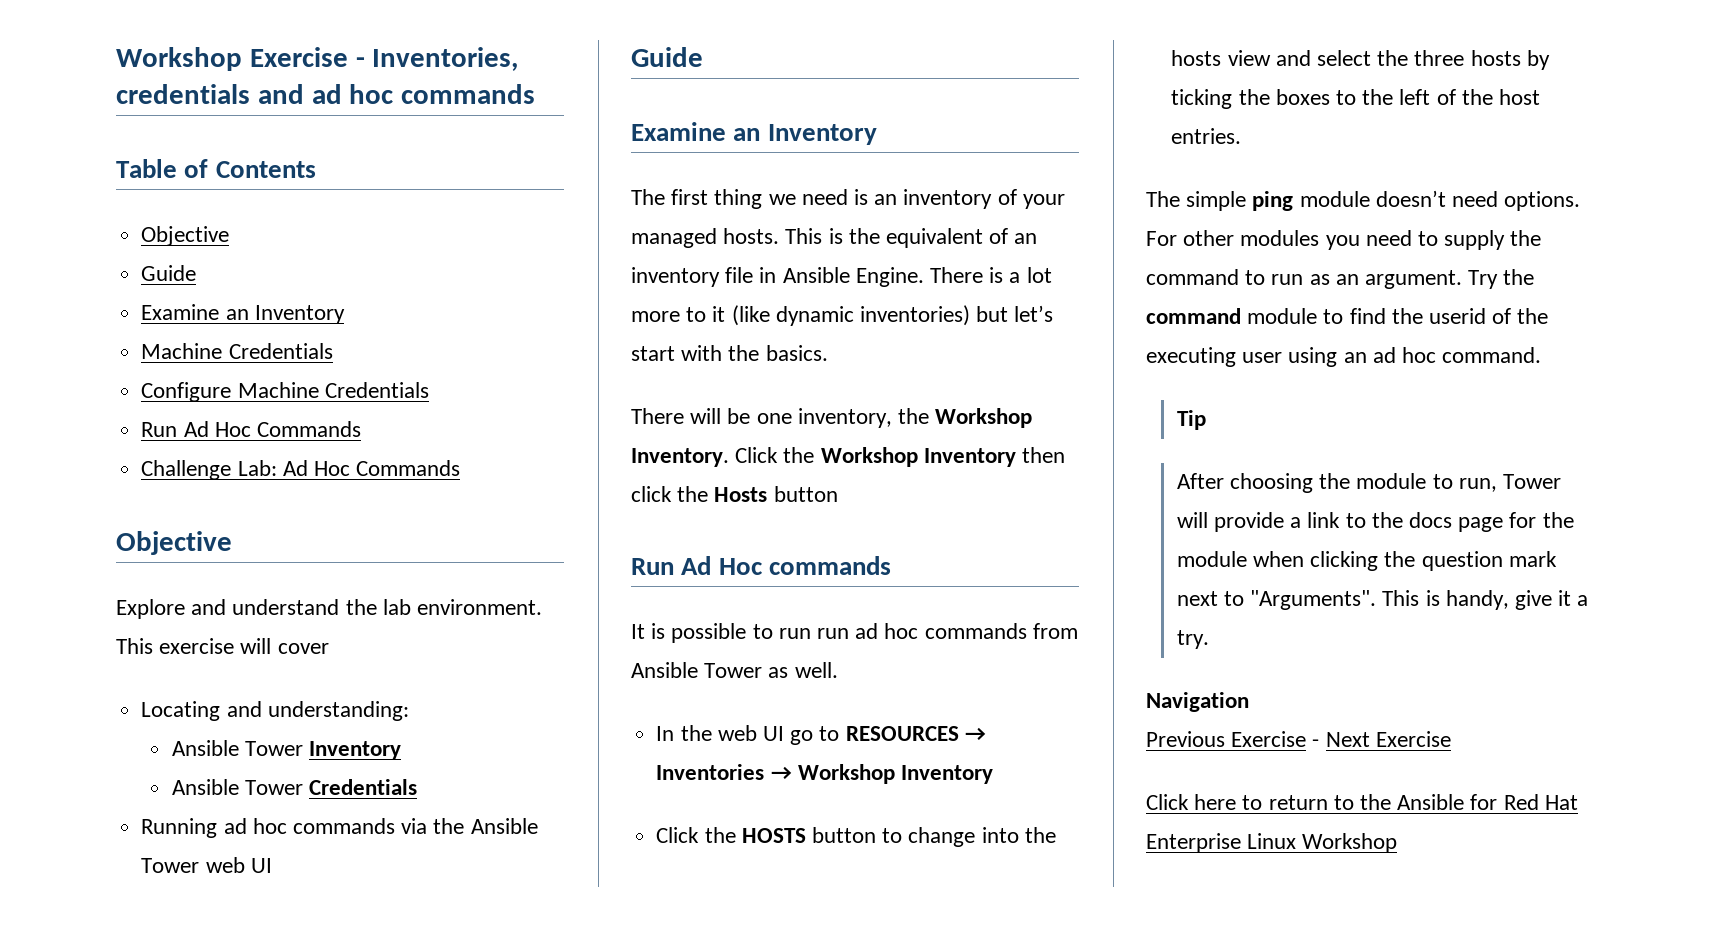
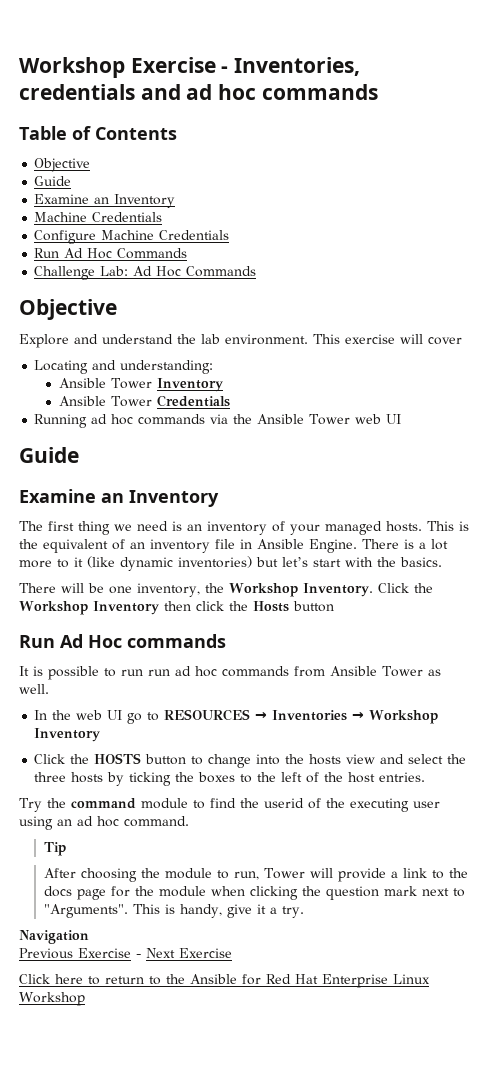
- The simple ping module doesn’t need options. For other modules you need to supply the command to run as an argument.

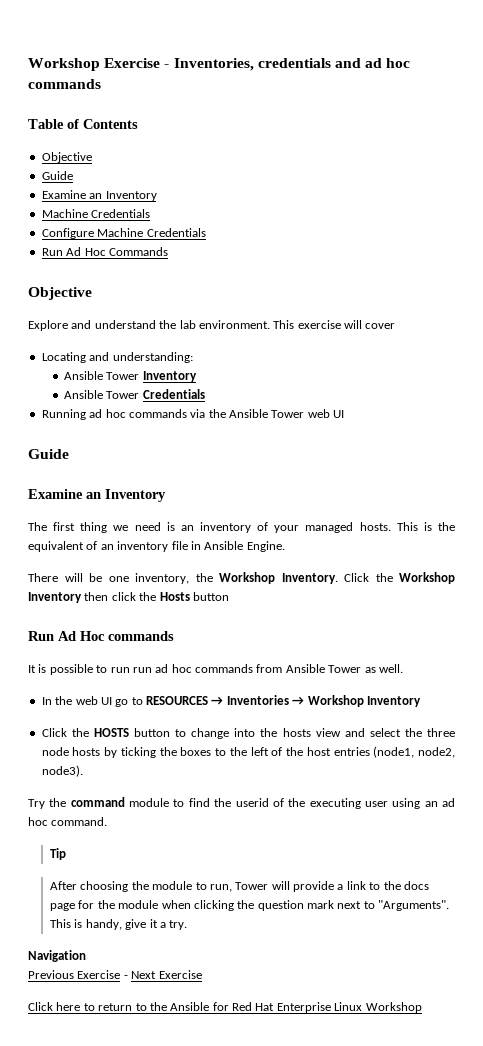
- Challenge Lab: Ad Hoc Commands
- There is a lot more to it (like dynamic inventories) but let’s start with the basics.
- Click the HOSTS button to change into the hosts view and select the three hosts by ticking the boxes to the left of the host entries.
+ Click the HOSTS button to change into the hosts view and select the three node hosts by ticking the boxes to the left of the host entries (node1, node2, node3).

